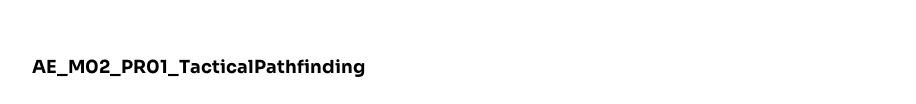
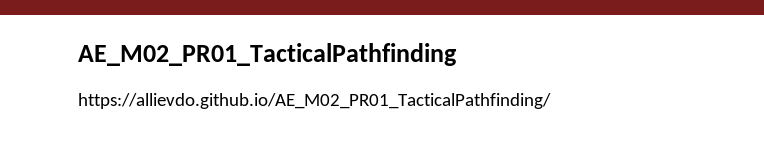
+ https://allievdo.github.io/AE_M02_PR01_TacticalPathfinding/

